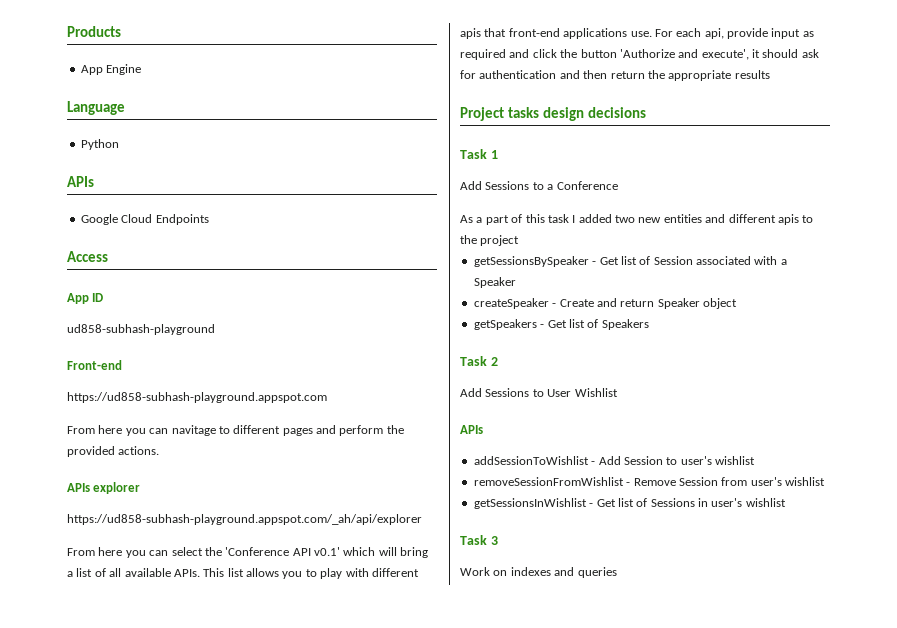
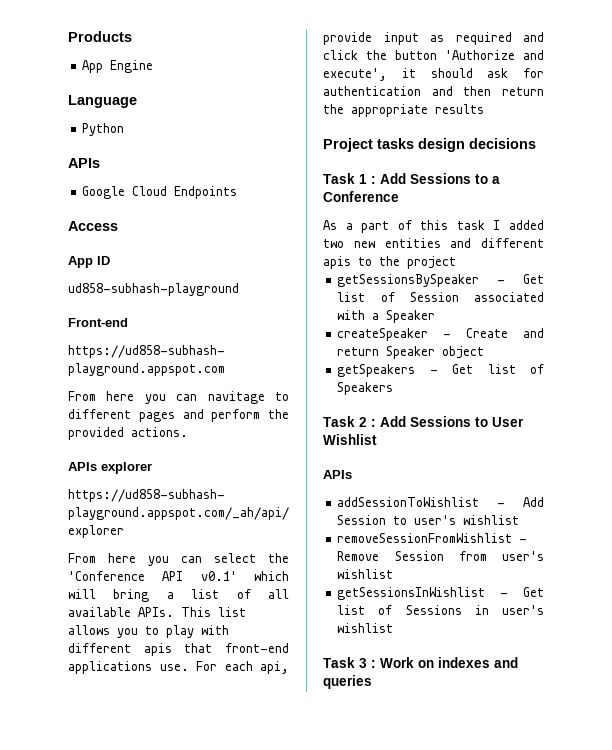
- Task 1
- Add Sessions to a Conference
+ Task 1 : Add Sessions to a Conference
- Task 2
- Add Sessions to User Wishlist
+ Task 2 : Add Sessions to User Wishlist
- Task 3
- Work on indexes and queries
+ Task 3 : Work on indexes and queries

